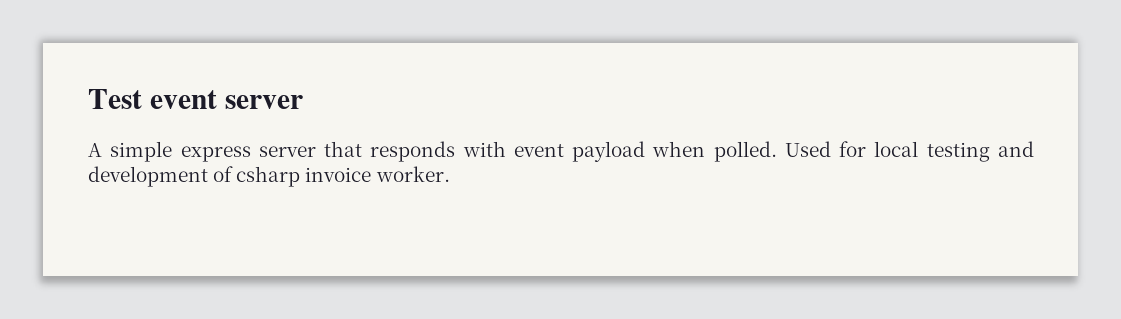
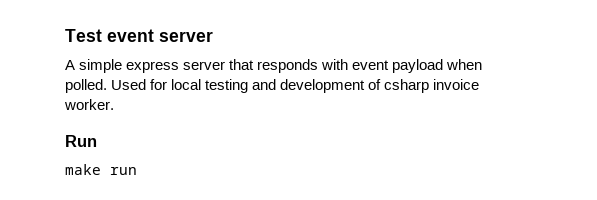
+ Run
+ make run

